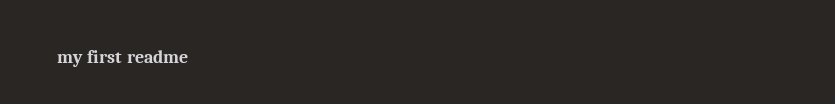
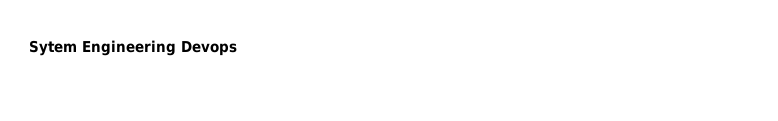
- my first readme
+ Sytem Engineering Devops

